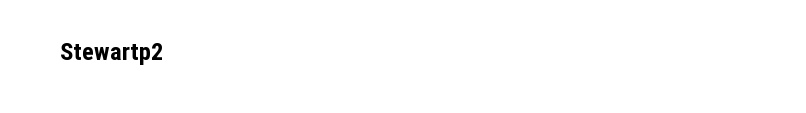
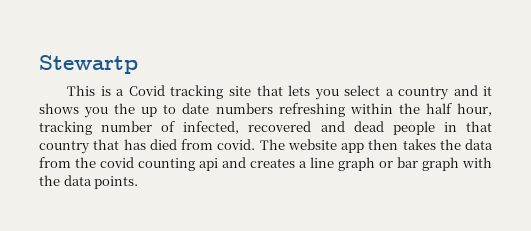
- Stewartp2
+ Stewartp
+ This is a Covid tracking site that lets you select a country and it shows you the up to date numbers refreshing within the half hour, tracking number of infected, recovered and dead people in that country that has died from covid. The website app then takes the data from the covid counting api and creates a line graph or bar graph with the data points.

